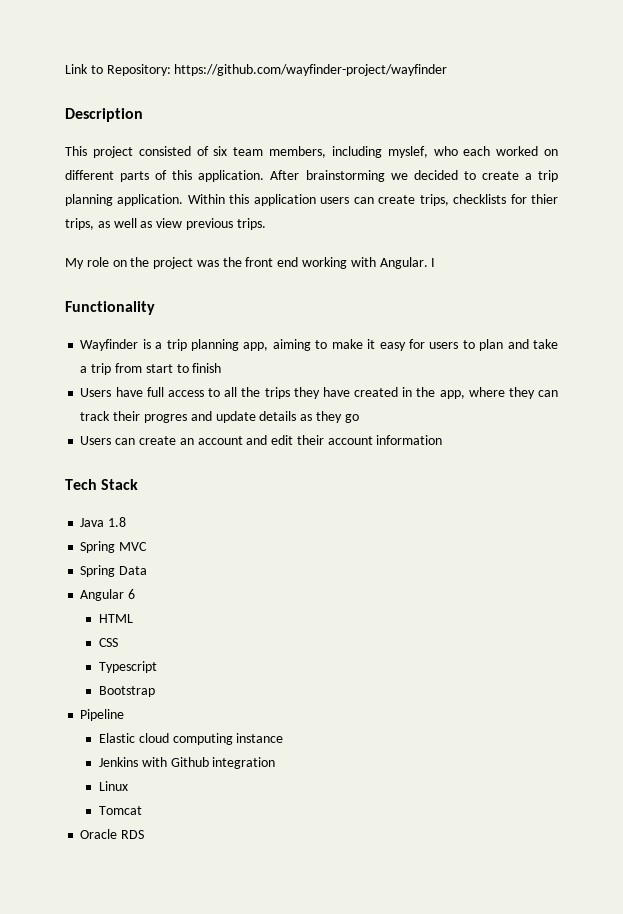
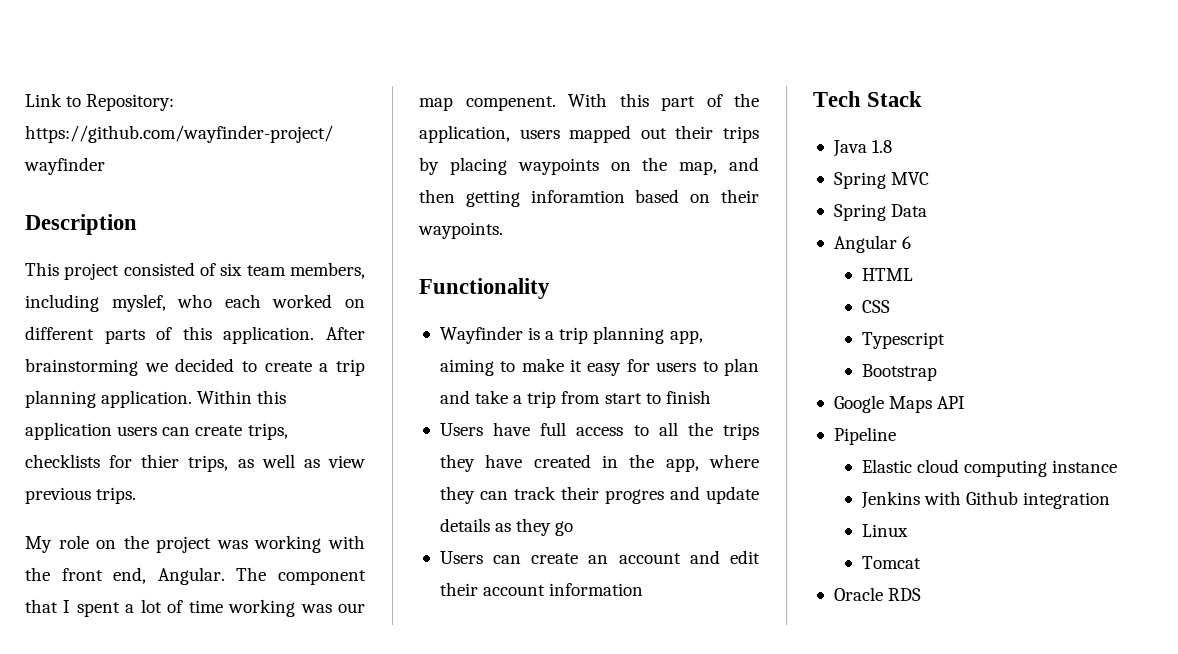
- My role on the project was the front end working with Angular. I
+ My role on the project was working with the front end, Angular. The component that I spent a lot of time working was our map compenent. With this part of the application, users mapped out their trips by placing waypoints on the map, and then getting inforamtion based on their waypoints.
+ Google Maps API

